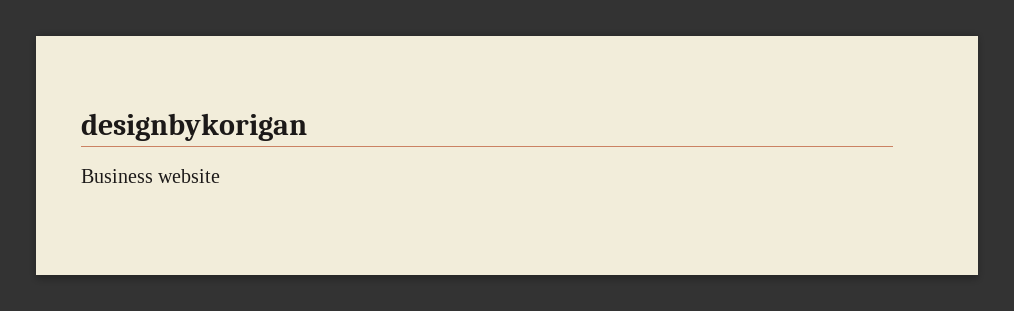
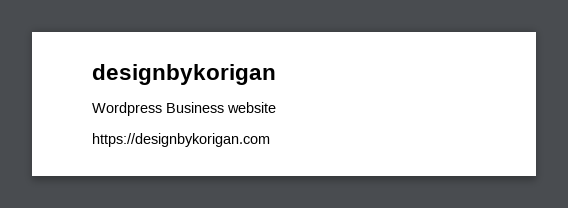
- Business website
+ Wordpress Business website
+ https://designbykorigan.com

